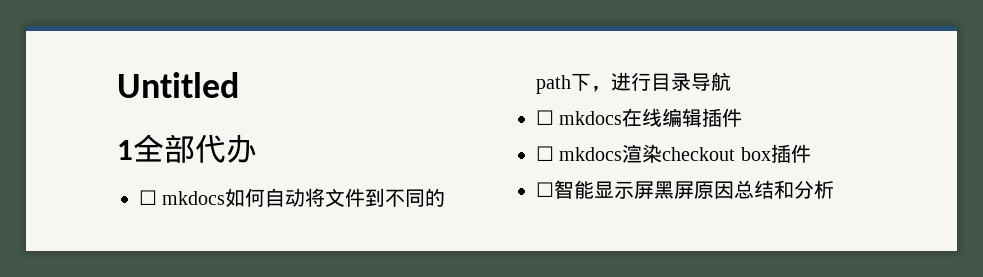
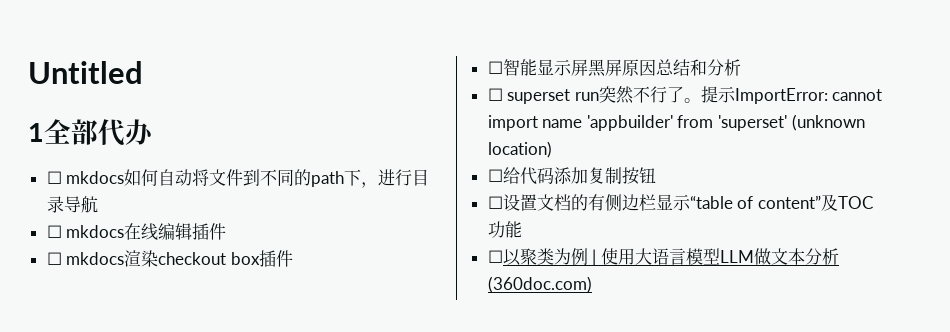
+ ☐ superset run突然不行了。提示ImportError: cannot import name 'appbuilder' from 'superset' (unknown location)
+ ☐给代码添加复制按钮
+ ☐设置文档的有侧边栏显示“table of content”及TOC功能
+ ☐以聚类为例 | 使用大语言模型LLM做文本分析(360doc.com)

